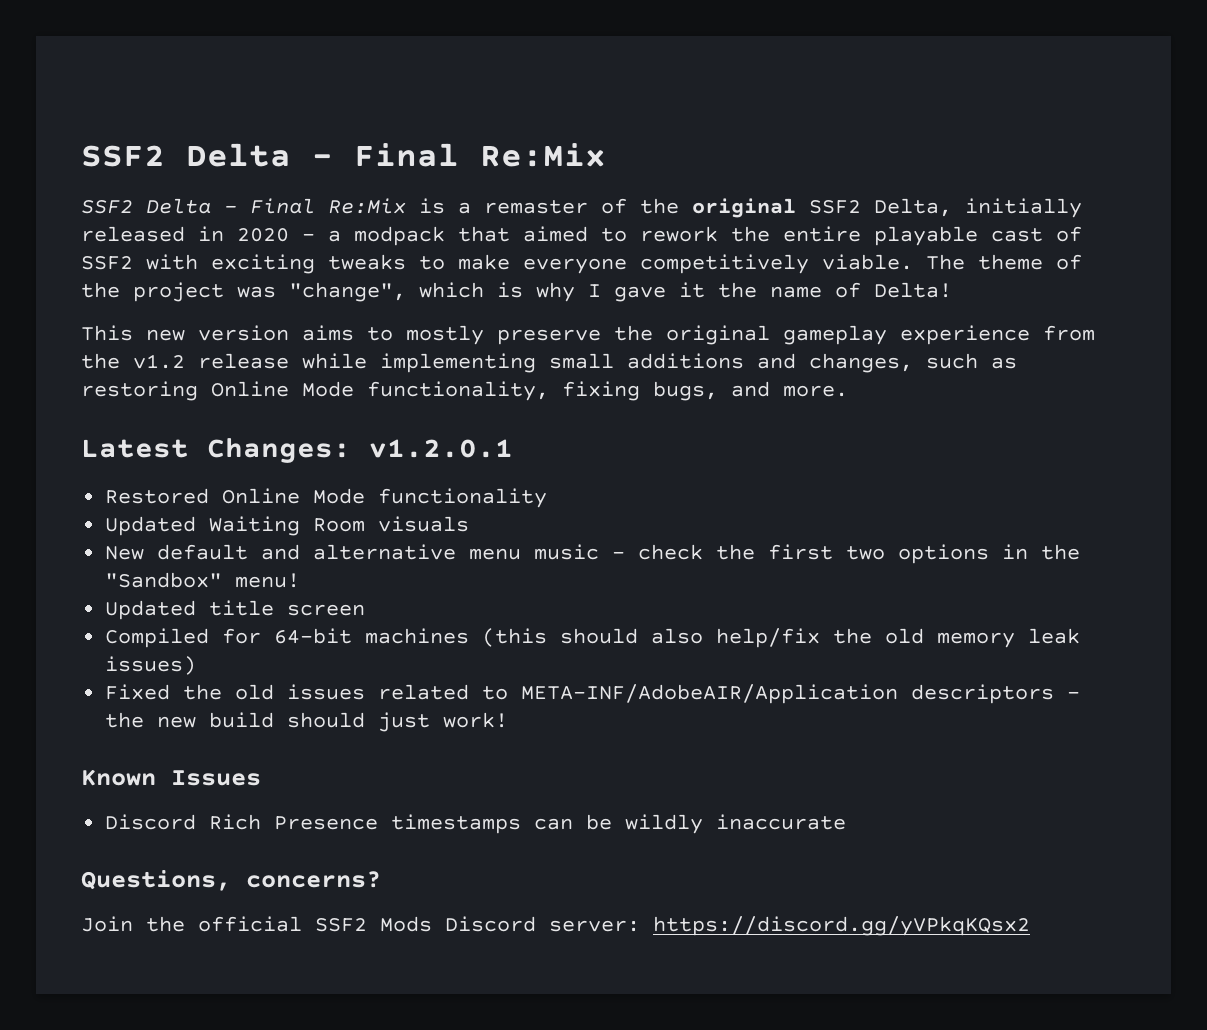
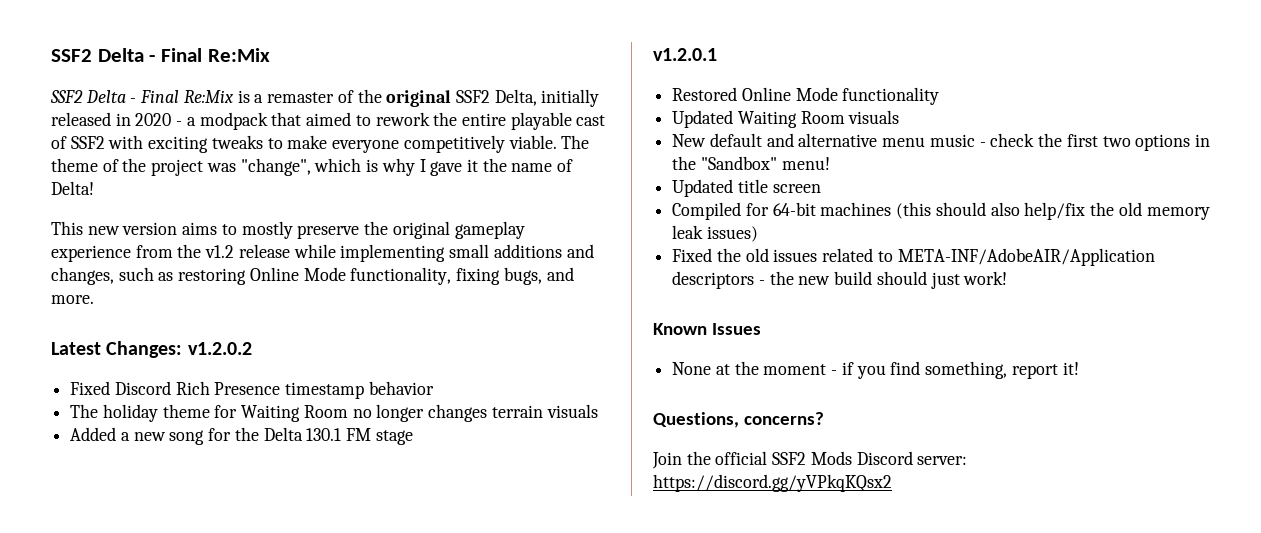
- Latest Changes: v1.2.0.1
+ Latest Changes: v1.2.0.2
+ Fixed Discord Rich Presence timestamp behavior
+ The holiday theme for Waiting Room no longer changes terrain visuals
+ Added a new song for the Delta 130.1 FM stage
+ v1.2.0.1
- Discord Rich Presence timestamps can be wildly inaccurate
+ None at the moment - if you find something, report it!

